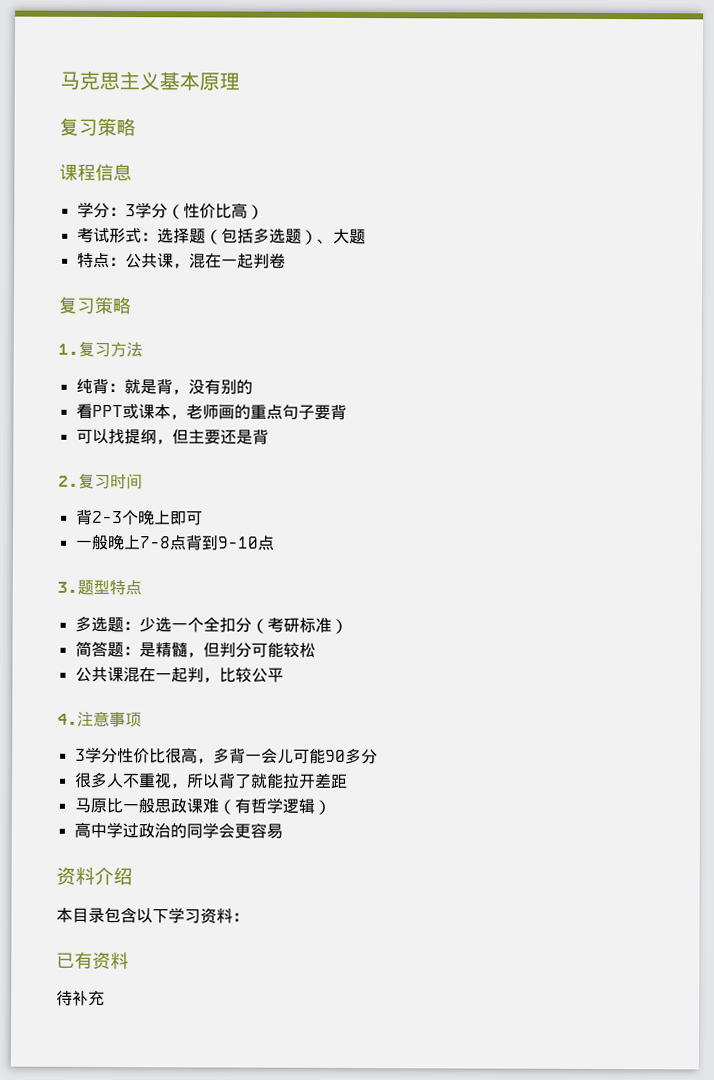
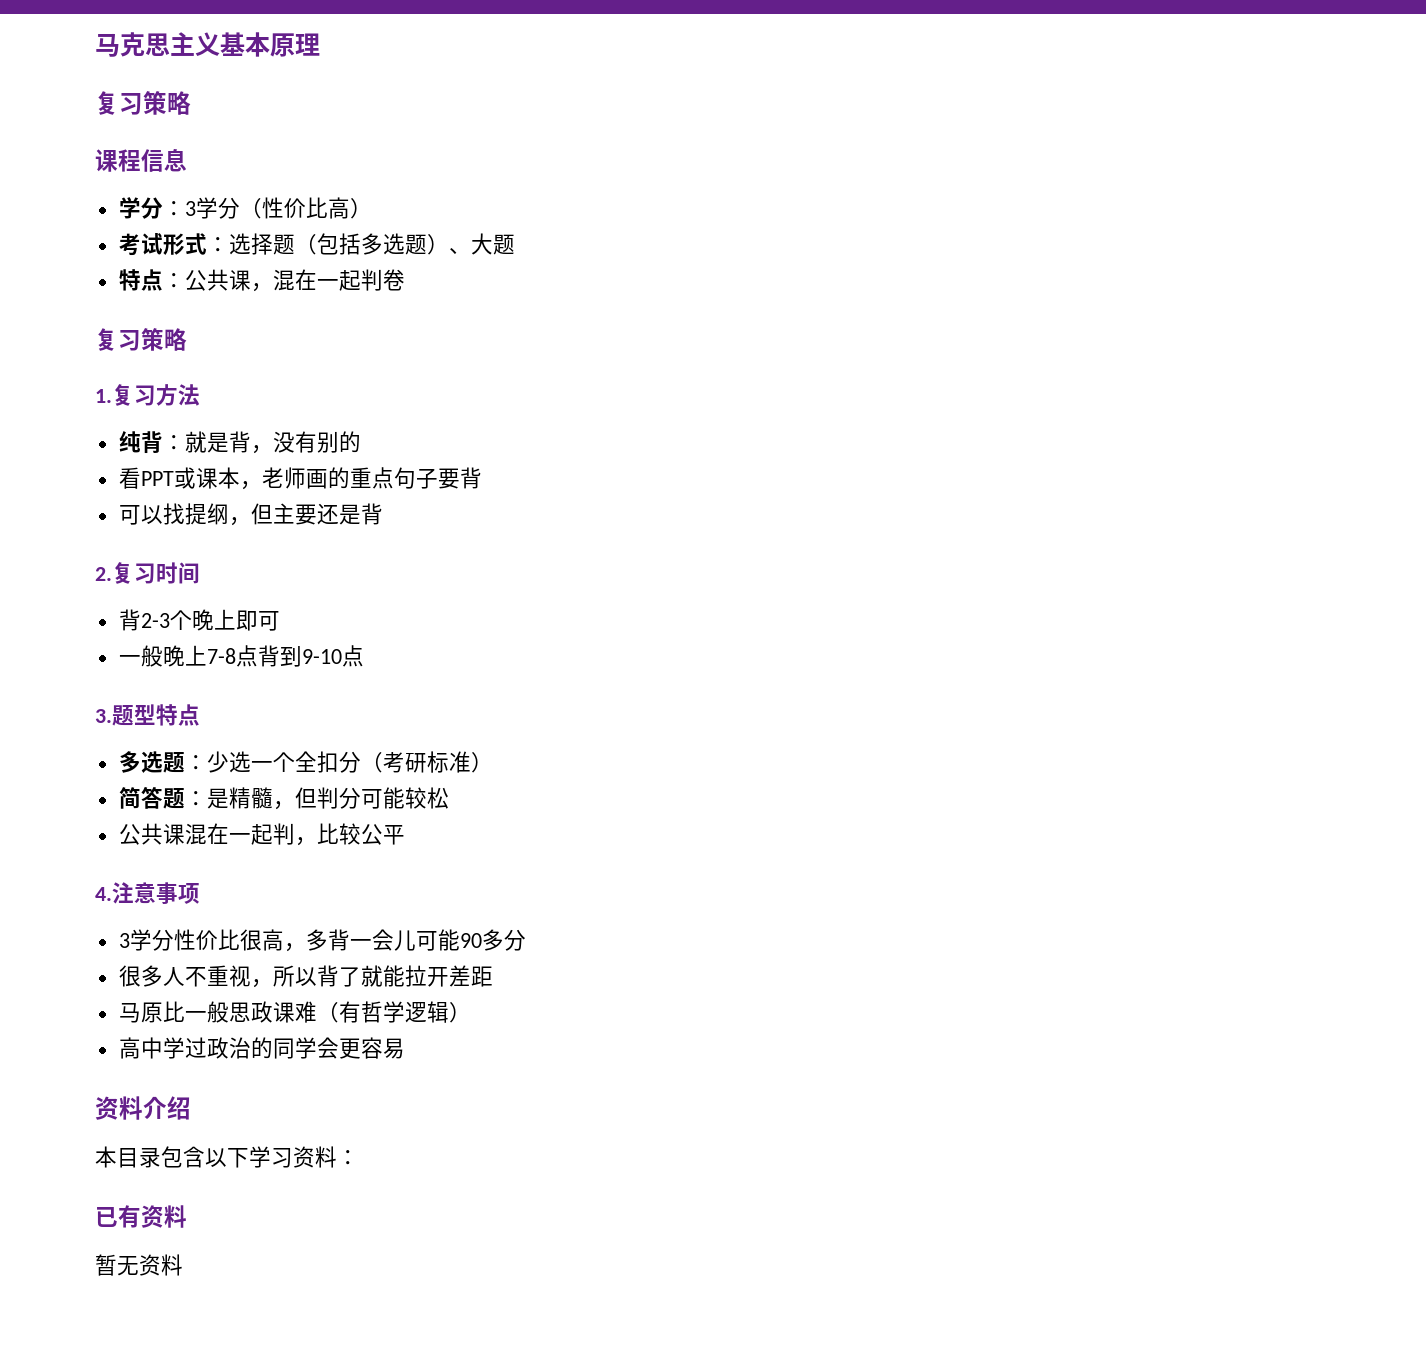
- 待补充
+ 暂无资料

